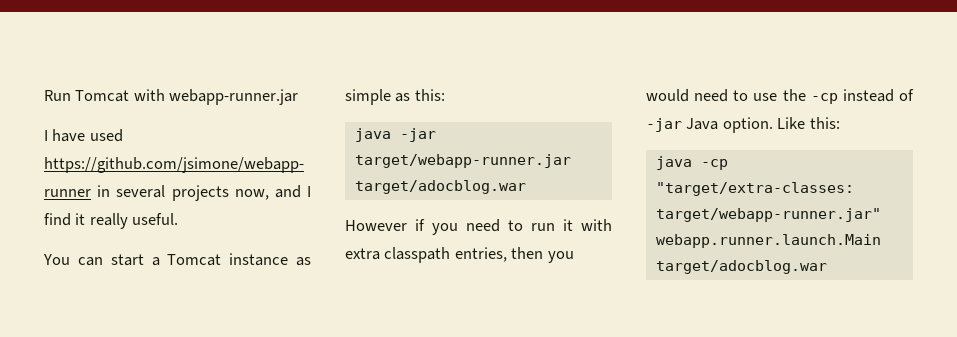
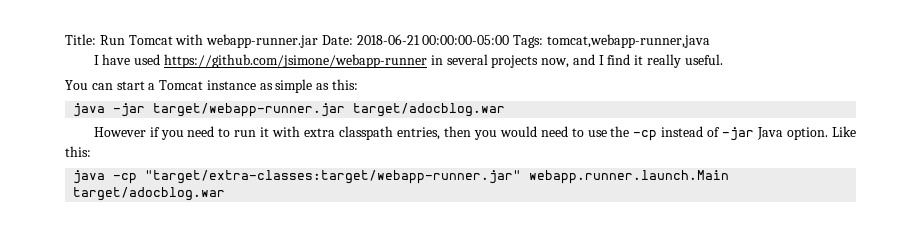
- Run Tomcat with webapp-runner.jar
+ Title: Run Tomcat with webapp-runner.jar Date: 2018-06-21 00:00:00-05:00 Tags: tomcat,webapp-runner,java

